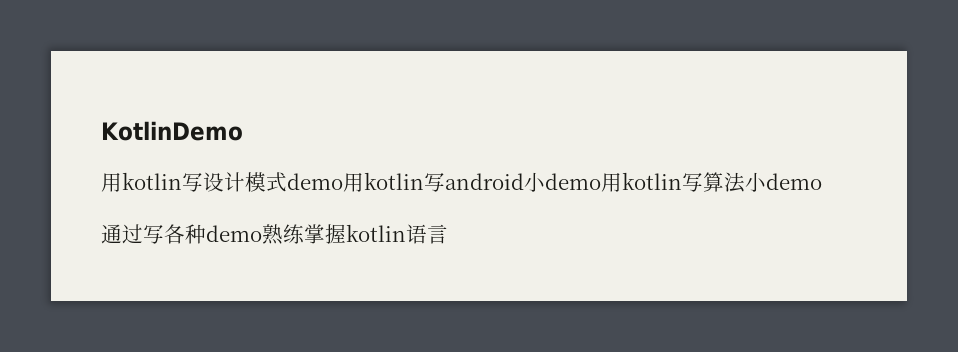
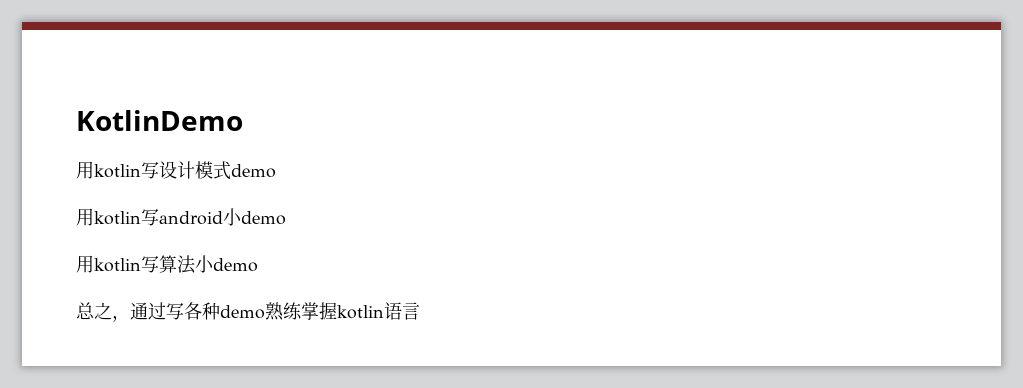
- 用kotlin写设计模式demo用kotlin写android小demo用kotlin写算法小demo
+ 用kotlin写设计模式demo
+ 用kotlin写android小demo
+ 用kotlin写算法小demo
- 通过写各种demo熟练掌握kotlin语言
+ 总之，通过写各种demo熟练掌握kotlin语言

